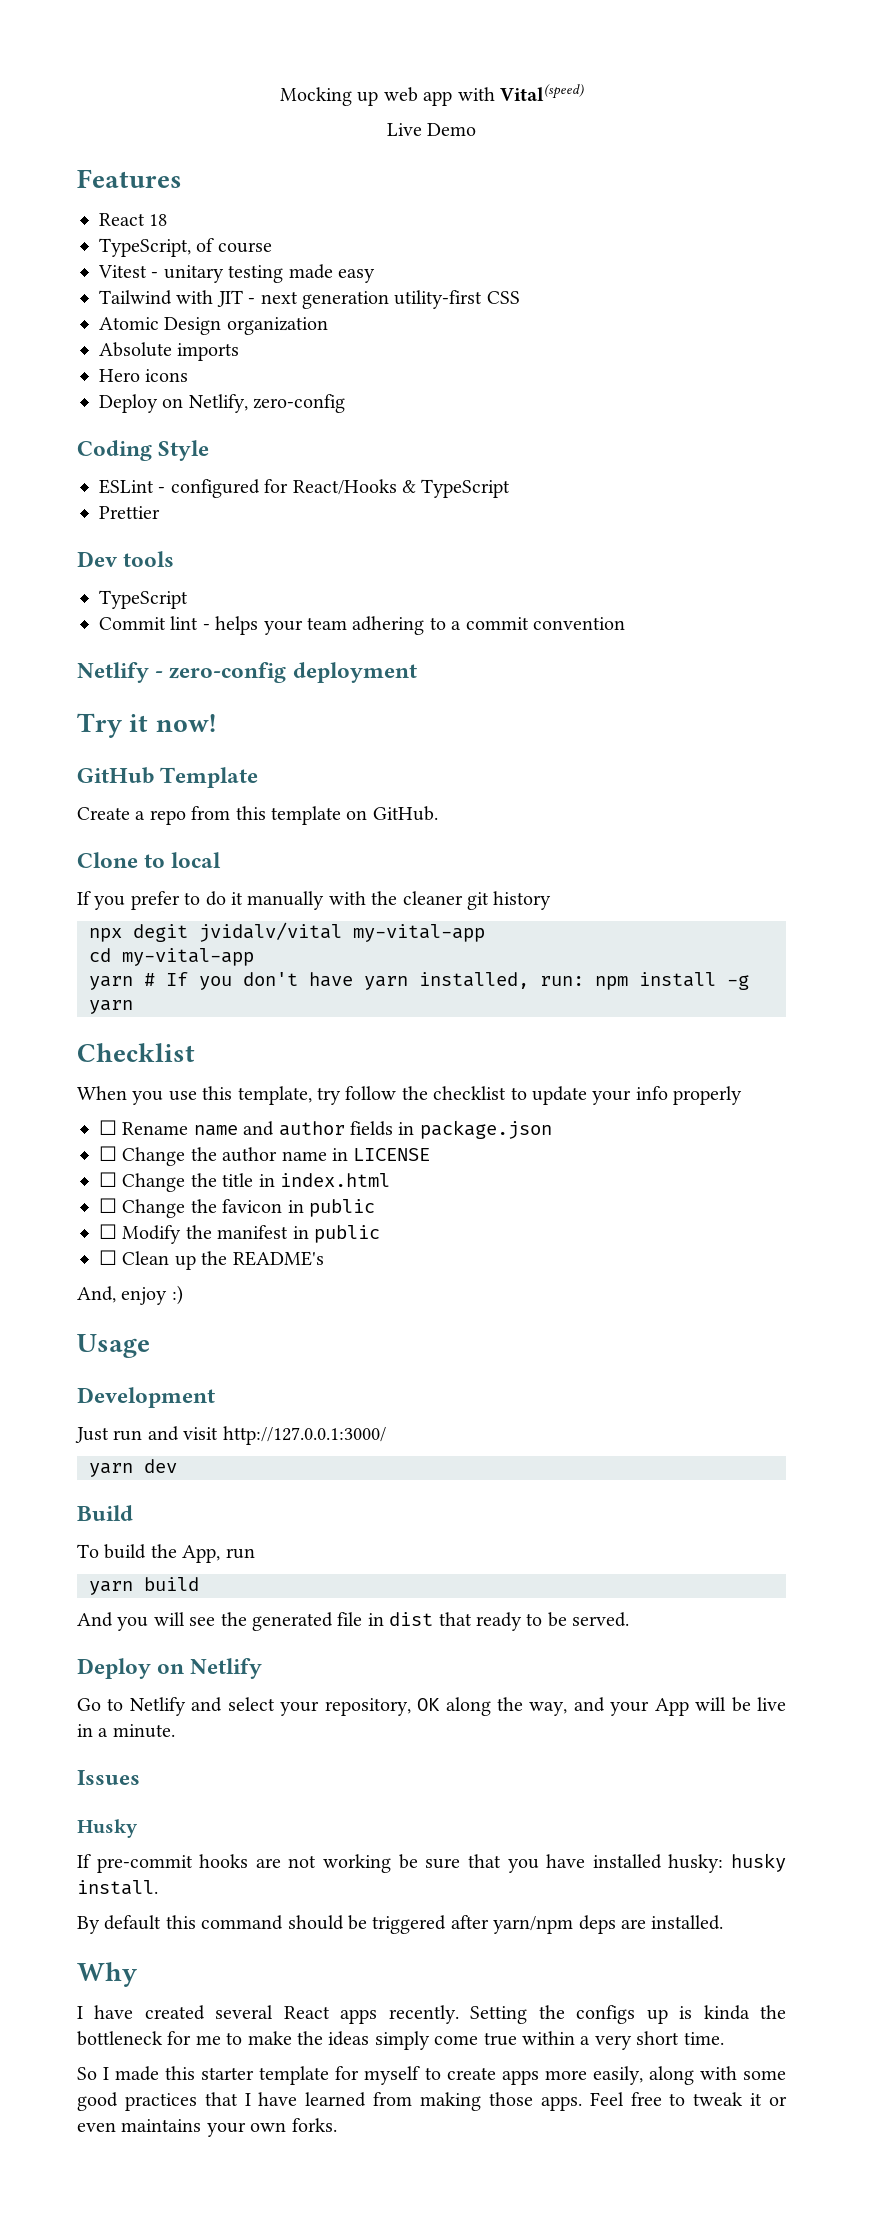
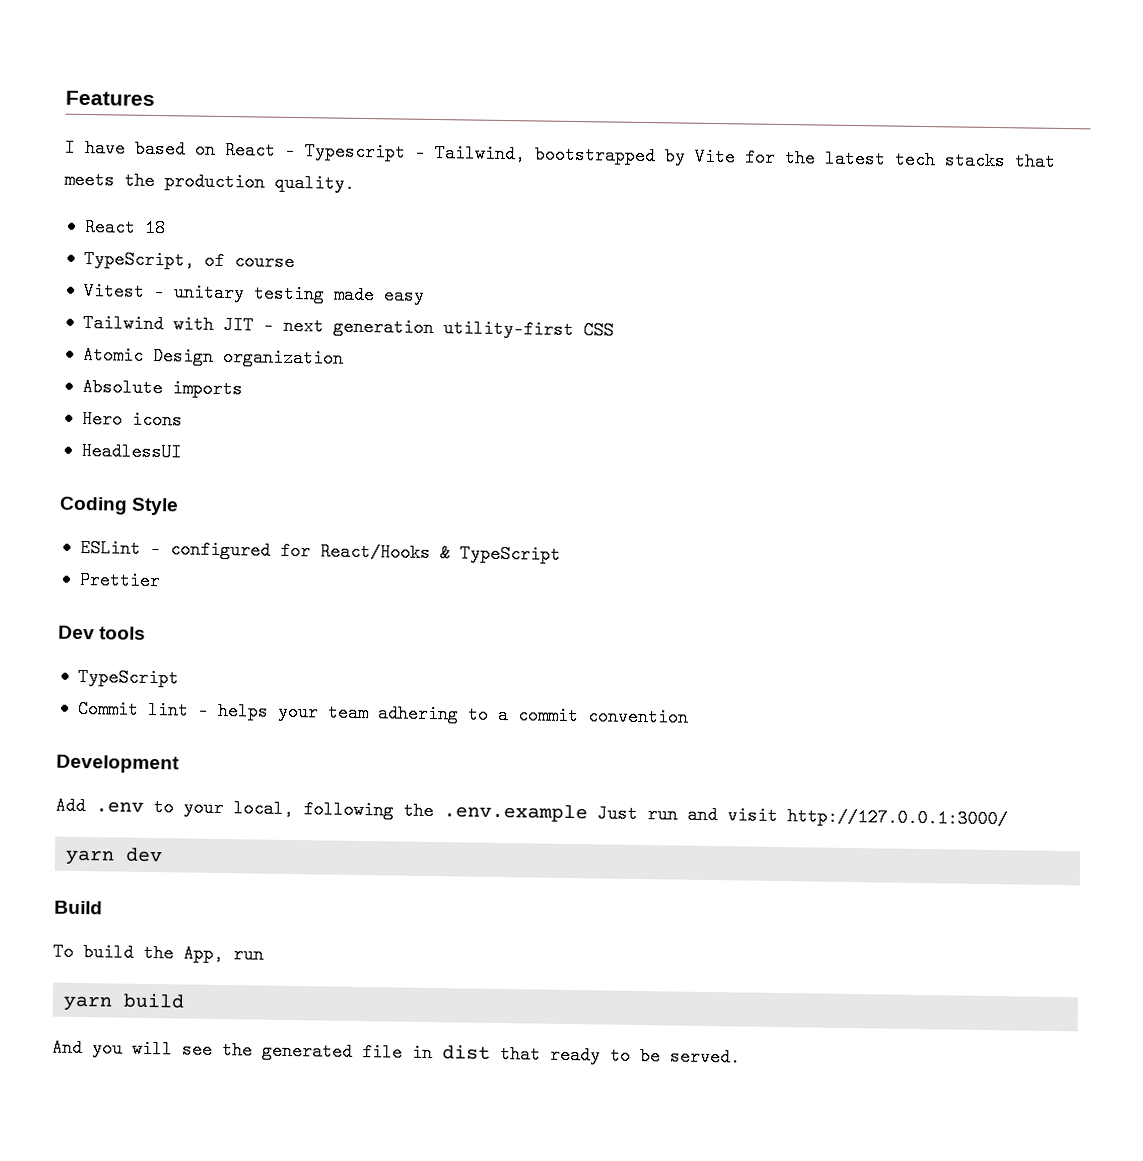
- Mocking up web app with Vital(speed)
- Live Demo
  Features
+ I have based on React - Typescript - Tailwind, bootstrapped by Vite for the latest tech stacks that meets the production quality.
- Deploy on Netlify, zero-config
+ HeadlessUI
- Netlify - zero-config deployment
- Try it now!
- GitHub Template
- Create a repo from this template on GitHub.
- Clone to local
- If you prefer to do it manually with the cleaner git history
- npx degit jvidalv/vital my-vital-app
- cd my-vital-app
- yarn # If you don't have yarn installed, run: npm install -g yarn
- Checklist
- When you use this template, try follow the checklist to update your info properly
- ☐ Rename name and author fields in package.json
- ☐ Change the author name in LICENSE
- ☐ Change the title in index.html
- ☐ Change the favicon in public
- ☐ Modify the manifest in public
- ☐ Clean up the README's
- And, enjoy :)
- Usage
  Development
- Just run and visit http://127.0.0.1:3000/
+ Add .env to your local, following the .env.example Just run and visit http://127.0.0.1:3000/
- Deploy on Netlify
- Go to Netlify and select your repository, OK along the way, and your App will be live in a minute.
- Issues
- Husky
- If pre-commit hooks are not working be sure that you have installed husky: husky install.
- By default this command should be triggered after yarn/npm deps are installed.
- Why
- I have created several React apps recently. Setting the configs up is kinda the bottleneck for me to make the ideas simply come true within a very short time.
- So I made this starter template for myself to create apps more easily, along with some good practices that I have learned from making those apps. Feel free to tweak it or even maintains your own forks.

